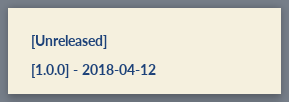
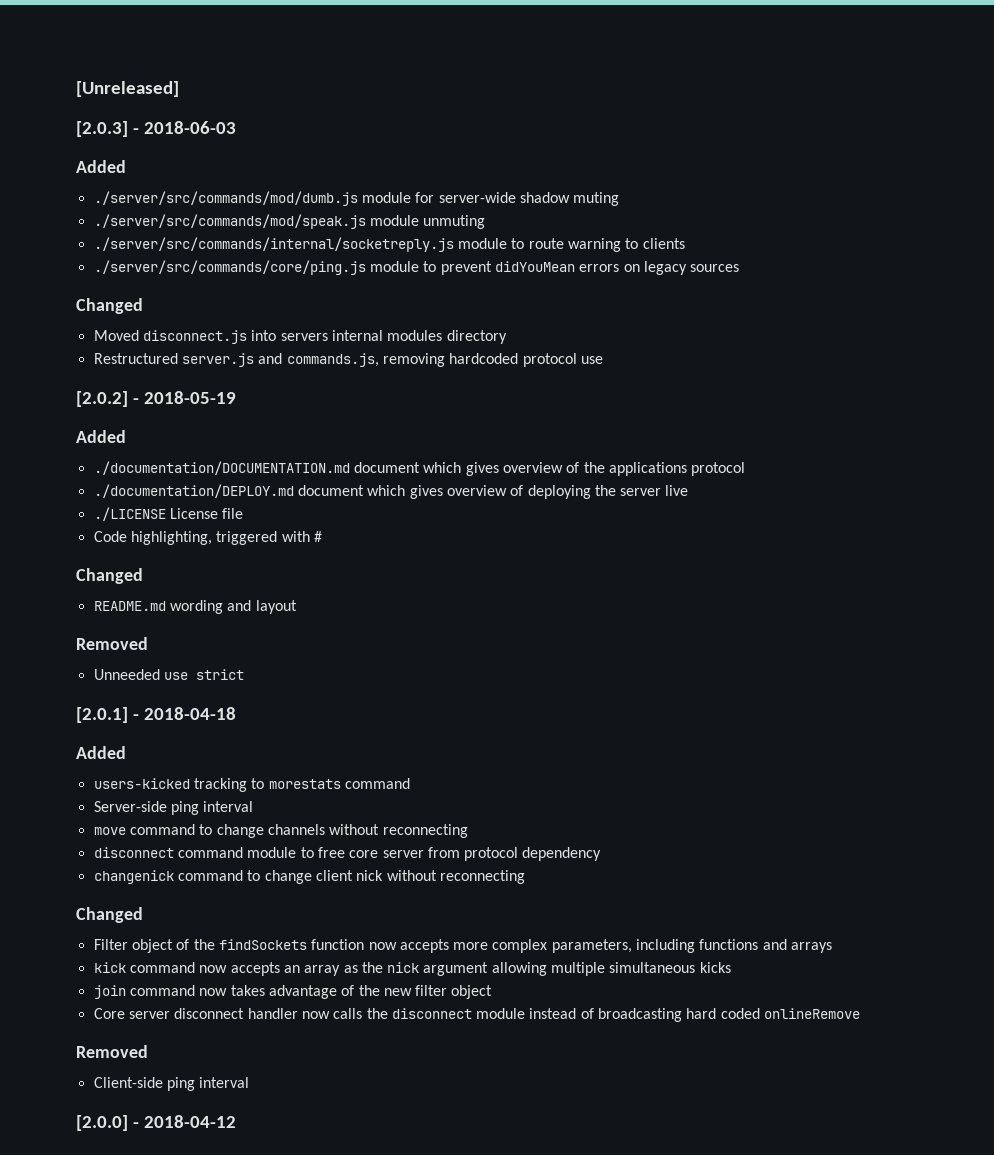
- [1.0.0] - 2018-04-12
+ [2.0.3] - 2018-06-03
+ Added
+ ./server/src/commands/mod/dumb.js module for server-wide shadow muting
+ ./server/src/commands/mod/speak.js module unmuting
+ ./server/src/commands/internal/socketreply.js module to route warning to clients
+ ./server/src/commands/core/ping.js module to prevent didYouMean errors on legacy sources
+ Changed
+ Moved disconnect.js into servers internal modules directory
+ Restructured server.js and commands.js, removing hardcoded protocol use
+ [2.0.2] - 2018-05-19
+ Added
+ ./documentation/DOCUMENTATION.md document which gives overview of the applications protocol
+ ./documentation/DEPLOY.md document which gives overview of deploying the server live
+ ./LICENSE License file
+ Code highlighting, triggered with #
+ Changed
+ README.md wording and layout
+ Removed
+ Unneeded use strict
+ [2.0.1] - 2018-04-18
+ Added
+ users-kicked tracking to morestats command
+ Server-side ping interval
+ move command to change channels without reconnecting
+ disconnect command module to free core server from protocol dependency
+ changenick command to change client nick without reconnecting
+ Changed
+ Filter object of the findSockets function now accepts more complex parameters, including functions and arrays
+ kick command now accepts an array as the nick argument allowing multiple simultaneous kicks
+ join command now takes advantage of the new filter object
+ Core server disconnect handler now calls the disconnect module instead of broadcasting hard coded onlineRemove
+ Removed
+ Client-side ping interval
+ [2.0.0] - 2018-04-12

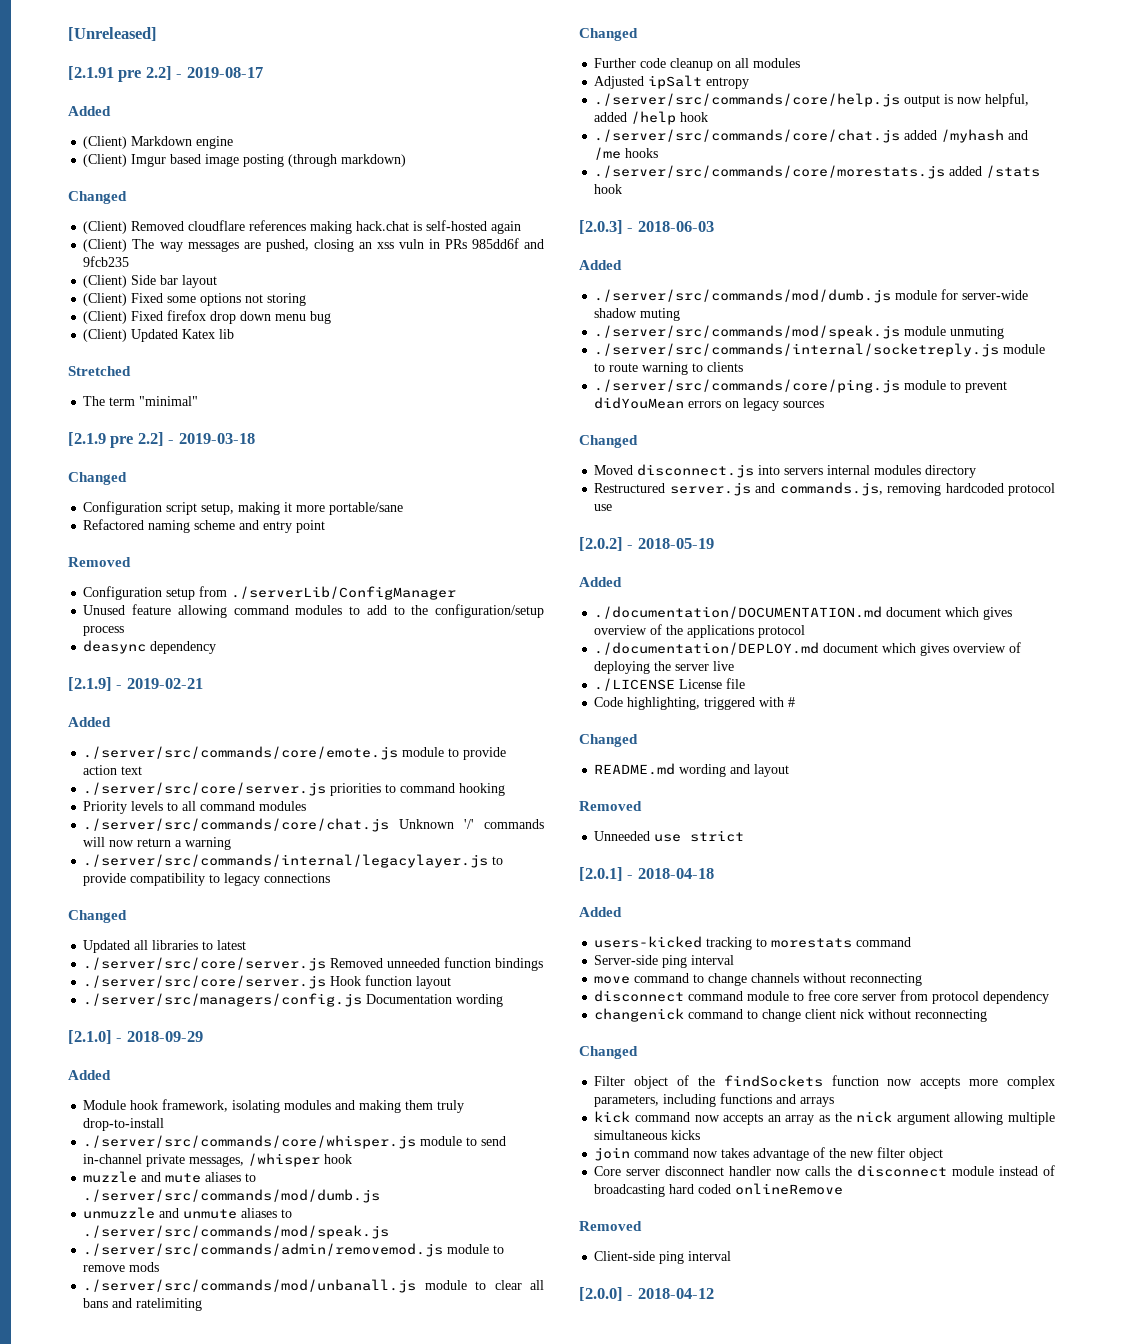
+ [2.1.91 pre 2.2] - 2019-08-17
+ Added
+ (Client) Markdown engine
+ (Client) Imgur based image posting (through markdown)
+ Changed
+ (Client) Removed cloudflare references making hack.chat is self-hosted again
+ (Client) The way messages are pushed, closing an xss vuln in PRs 985dd6f and 9fcb235
+ (Client) Side bar layout
+ (Client) Fixed some options not storing
+ (Client) Fixed firefox drop down menu bug
+ (Client) Updated Katex lib
+ Stretched
+ The term "minimal"
+ [2.1.9 pre 2.2] - 2019-03-18
+ Changed
+ Configuration script setup, making it more portable/sane
+ Refactored naming scheme and entry point
+ Removed
+ Configuration setup from ./serverLib/ConfigManager
+ Unused feature allowing command modules to add to the configuration/setup process
+ deasync dependency
+ [2.1.9] - 2019-02-21
+ Added
+ ./server/src/commands/core/emote.js module to provide action text
+ ./server/src/core/server.js priorities to command hooking
+ Priority levels to all command modules
+ ./server/src/commands/core/chat.js Unknown '/' commands will now return a warning
+ ./server/src/commands/internal/legacylayer.js to provide compatibility to legacy connections
+ Changed
+ Updated all libraries to latest
+ ./server/src/core/server.js Removed unneeded function bindings
+ ./server/src/core/server.js Hook function layout
+ ./server/src/managers/config.js Documentation wording
+ [2.1.0] - 2018-09-29
+ Added
+ Module hook framework, isolating modules and making them truly drop-to-install
+ ./server/src/commands/core/whisper.js module to send in-channel private messages, /whisper hook
+ muzzle and mute aliases to ./server/src/commands/mod/dumb.js
+ unmuzzle and unmute aliases to ./server/src/commands/mod/speak.js
+ ./server/src/commands/admin/removemod.js module to remove mods
+ ./server/src/commands/mod/unbanall.js module to clear all bans and ratelimiting
+ Changed
+ Further code cleanup on all modules
+ Adjusted ipSalt entropy
+ ./server/src/commands/core/help.js output is now helpful, added /help hook
+ ./server/src/commands/core/chat.js added /myhash and /me hooks
+ ./server/src/commands/core/morestats.js added /stats hook

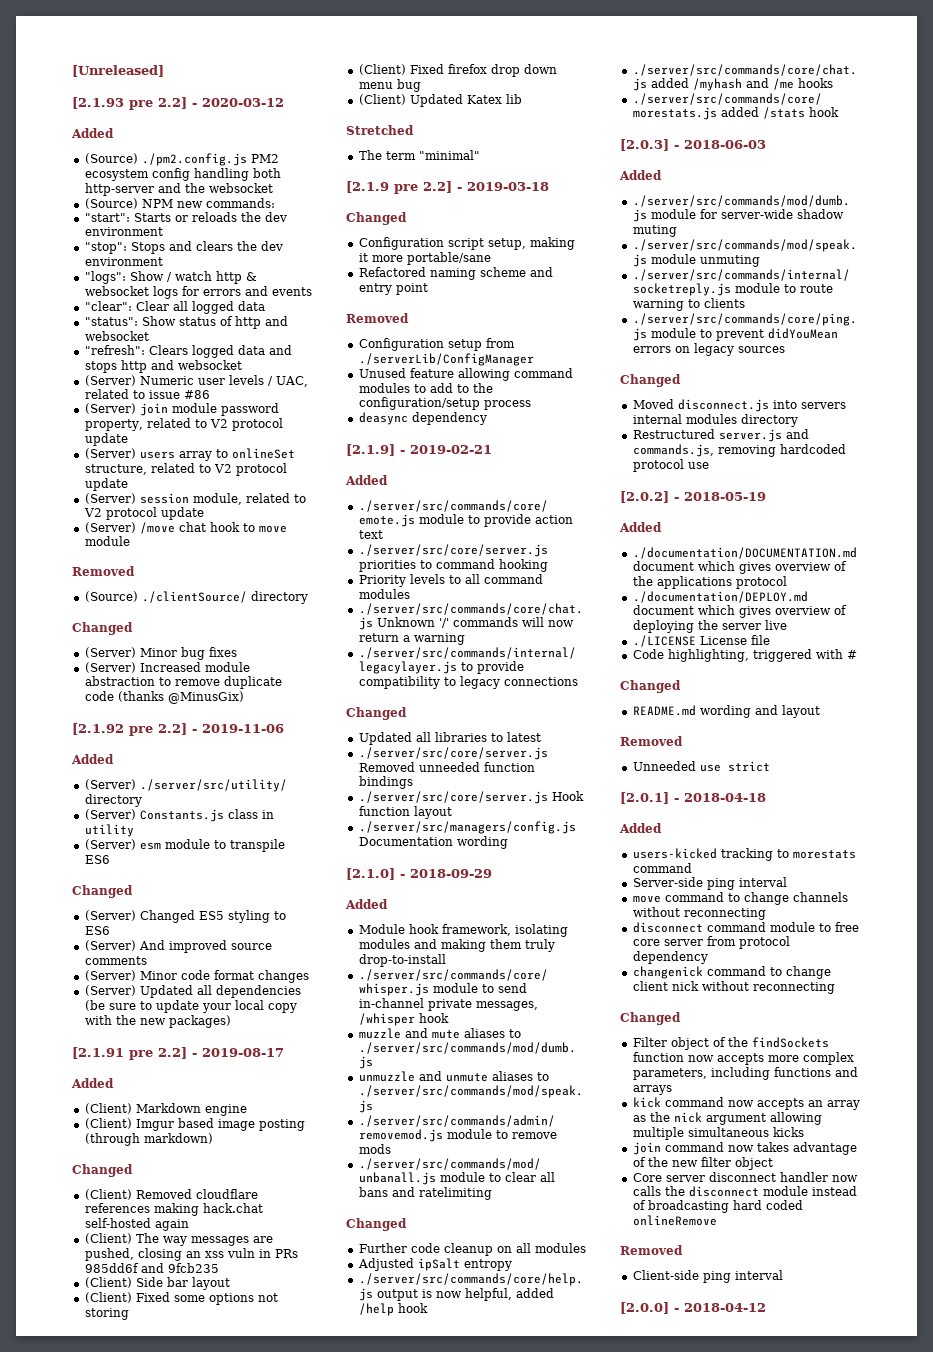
+ [2.1.93 pre 2.2] - 2020-03-12
+ Added
+ (Source) ./pm2.config.js PM2 ecosystem config handling both http-server and the websocket
+ (Source) NPM new commands:
+ "start": Starts or reloads the dev environment
+ "stop": Stops and clears the dev environment
+ "logs": Show / watch http & websocket logs for errors and events
+ "clear": Clear all logged data
+ "status": Show status of http and websocket
+ "refresh": Clears logged data and stops http and websocket
+ (Server) Numeric user levels / UAC, related to issue #86
+ (Server) join module password property, related to V2 protocol update
+ (Server) users array to onlineSet structure, related to V2 protocol update
+ (Server) session module, related to V2 protocol update
+ (Server) /move chat hook to move module
+ Removed
+ (Source) ./clientSource/ directory
+ Changed
+ (Server) Minor bug fixes
+ (Server) Increased module abstraction to remove duplicate code (thanks @MinusGix)
+ [2.1.92 pre 2.2] - 2019-11-06
+ Added
+ (Server) ./server/src/utility/ directory
+ (Server) Constants.js class in utility
+ (Server) esm module to transpile ES6
+ Changed
+ (Server) Changed ES5 styling to ES6
+ (Server) And improved source comments
+ (Server) Minor code format changes
+ (Server) Updated all dependencies (be sure to update your local copy with the new packages)
- (Client) Removed cloudflare references making hack.chat is self-hosted again
+ (Client) Removed cloudflare references making hack.chat self-hosted again

